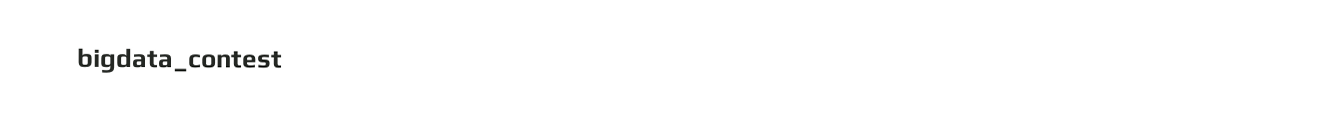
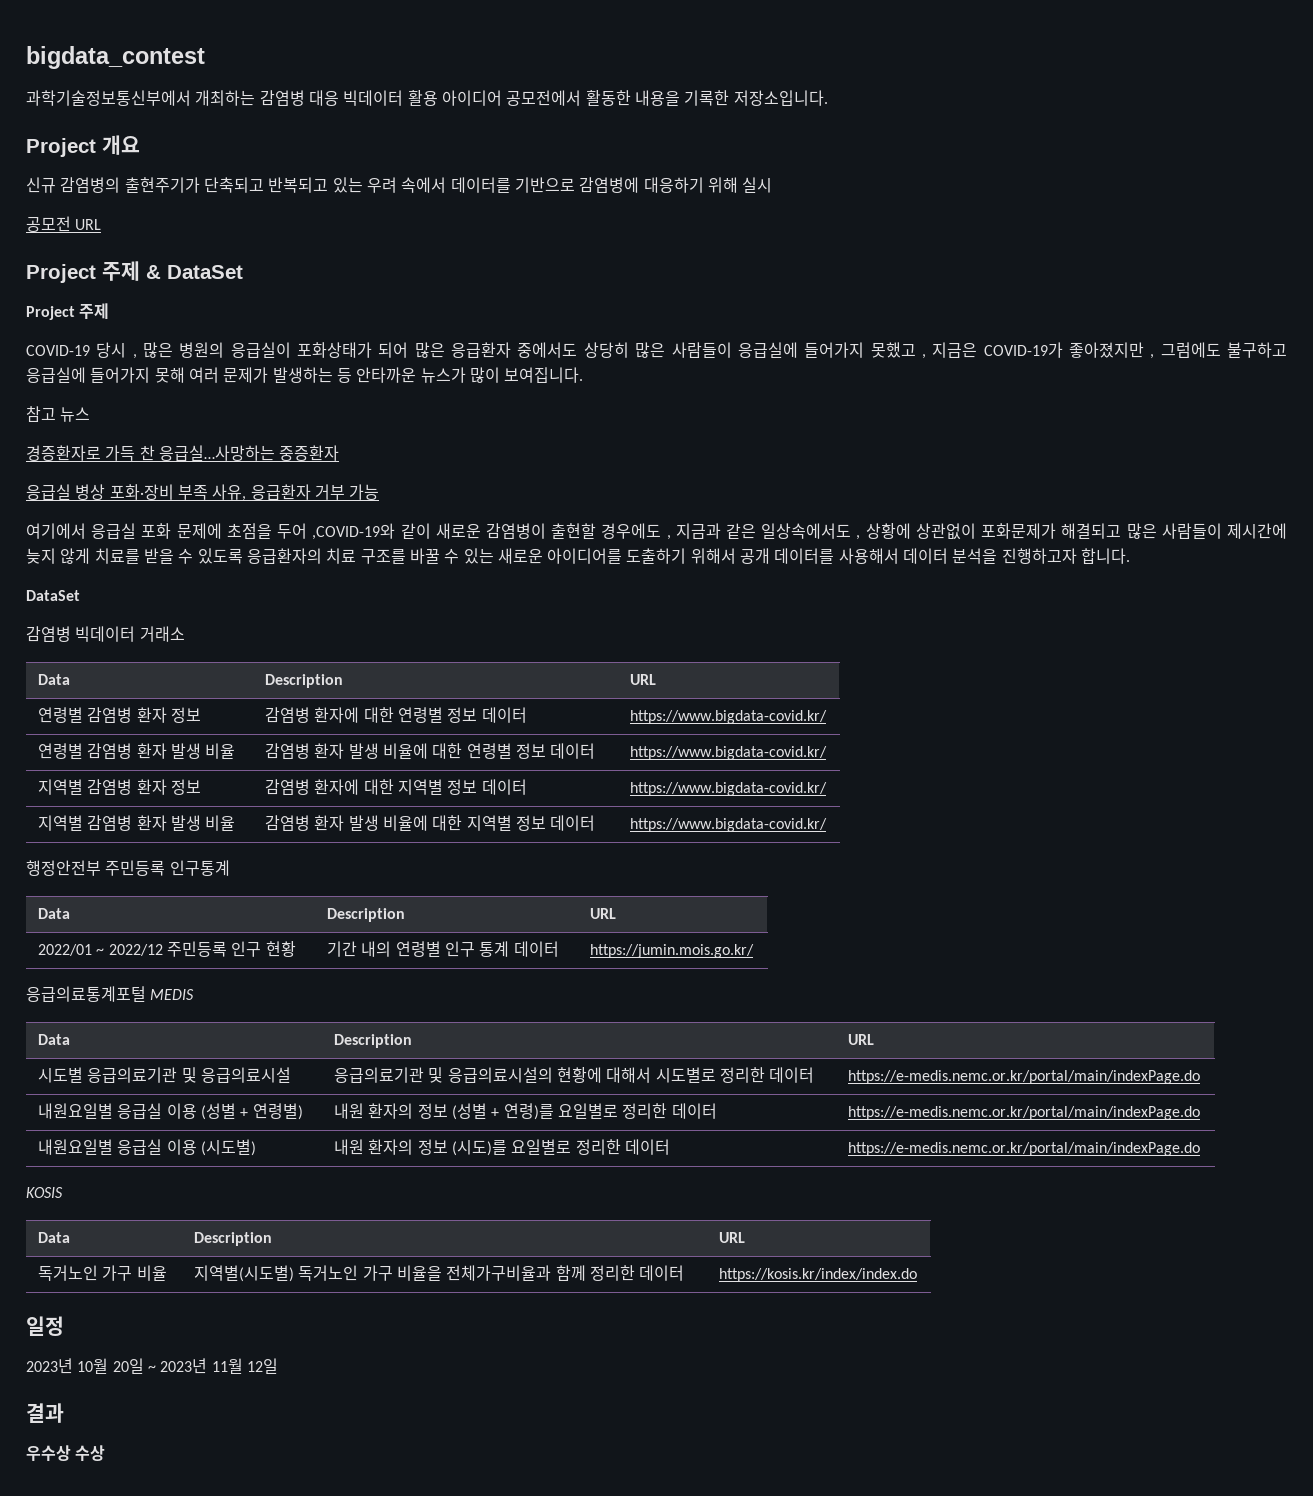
+ 과학기술정보통신부에서 개최하는 감염병 대응 빅데이터 활용 아이디어 공모전에서 활동한 내용을 기록한 저장소입니다.
+ Project 개요
+ 신규 감염병의 출현주기가 단축되고 반복되고 있는 우려 속에서 데이터를 기반으로 감염병에 대응하기 위해 실시
+ 공모전 URL
+ Project 주제 & DataSet
+ Project 주제
+ COVID-19 당시 , 많은 병원의 응급실이 포화상태가 되어 많은 응급환자 중에서도 상당히 많은 사람들이 응급실에 들어가지 못했고 , 지금은 COVID-19가 좋아졌지만 , 그럼에도 불구하고 응급실에 들어가지 못해 여러 문제가 발생하는 등 안타까운 뉴스가 많이 보여집니다.
+ 참고 뉴스
+ 경증환자로 가득 찬 응급실…사망하는 중증환자
+ 응급실 병상 포화·장비 부족 사유, 응급환자 거부 가능
+ 여기에서 응급실 포화 문제에 초점을 두어 ,COVID-19와 같이 새로운 감염병이 출현할 경우에도 , 지금과 같은 일상속에서도 , 상황에 상관없이 포화문제가 해결되고 많은 사람들이 제시간에 늦지 않게 치료를 받을 수 있도록 응급환자의 치료 구조를 바꿀 수 있는 새로운 아이디어를 도출하기 위해서 공개 데이터를 사용해서 데이터 분석을 진행하고자 합니다.
+ DataSet
+ 감염병 빅데이터 거래소
+ Data | Description | URL
+ 연령별 감염병 환자 정보 | 감염병 환자에 대한 연령별 정보 데이터 | https://www.bigdata-covid.kr/
+ 연령별 감염병 환자 발생 비율 | 감염병 환자 발생 비율에 대한 연령별 정보 데이터 | https://www.bigdata-covid.kr/
+ 지역별 감염병 환자 정보 | 감염병 환자에 대한 지역별 정보 데이터 | https://www.bigdata-covid.kr/
+ 지역별 감염병 환자 발생 비율 | 감염병 환자 발생 비율에 대한 지역별 정보 데이터 | https://www.bigdata-covid.kr/
+ 행정안전부 주민등록 인구통계
+ Data | Description | URL
+ 2022/01 ~ 2022/12 주민등록 인구 현황 | 기간 내의 연령별 인구 통계 데이터 | https://jumin.mois.go.kr/
+ 응급의료통계포털 MEDIS
+ Data | Description | URL
+ 시도별 응급의료기관 및 응급의료시설 | 응급의료기관 및 응급의료시설의 현황에 대해서 시도별로 정리한 데이터 | https://e-medis.nemc.or.kr/portal/main/indexPage.do
+ 내원요일별 응급실 이용 (성별 + 연령별) | 내원 환자의 정보 (성별 + 연령)를 요일별로 정리한 데이터 | https://e-medis.nemc.or.kr/portal/main/indexPage.do
+ 내원요일별 응급실 이용 (시도별) | 내원 환자의 정보 (시도)를 요일별로 정리한 데이터 | https://e-medis.nemc.or.kr/portal/main/indexPage.do
+ KOSIS
+ Data | Description | URL
+ 독거노인 가구 비율 | 지역별(시도별) 독거노인 가구 비율을 전체가구비율과 함께 정리한 데이터 | https://kosis.kr/index/index.do
+ 일정
+ 2023년 10월 20일 ~ 2023년 11월 12일
+ 결과
+ 우수상 수상

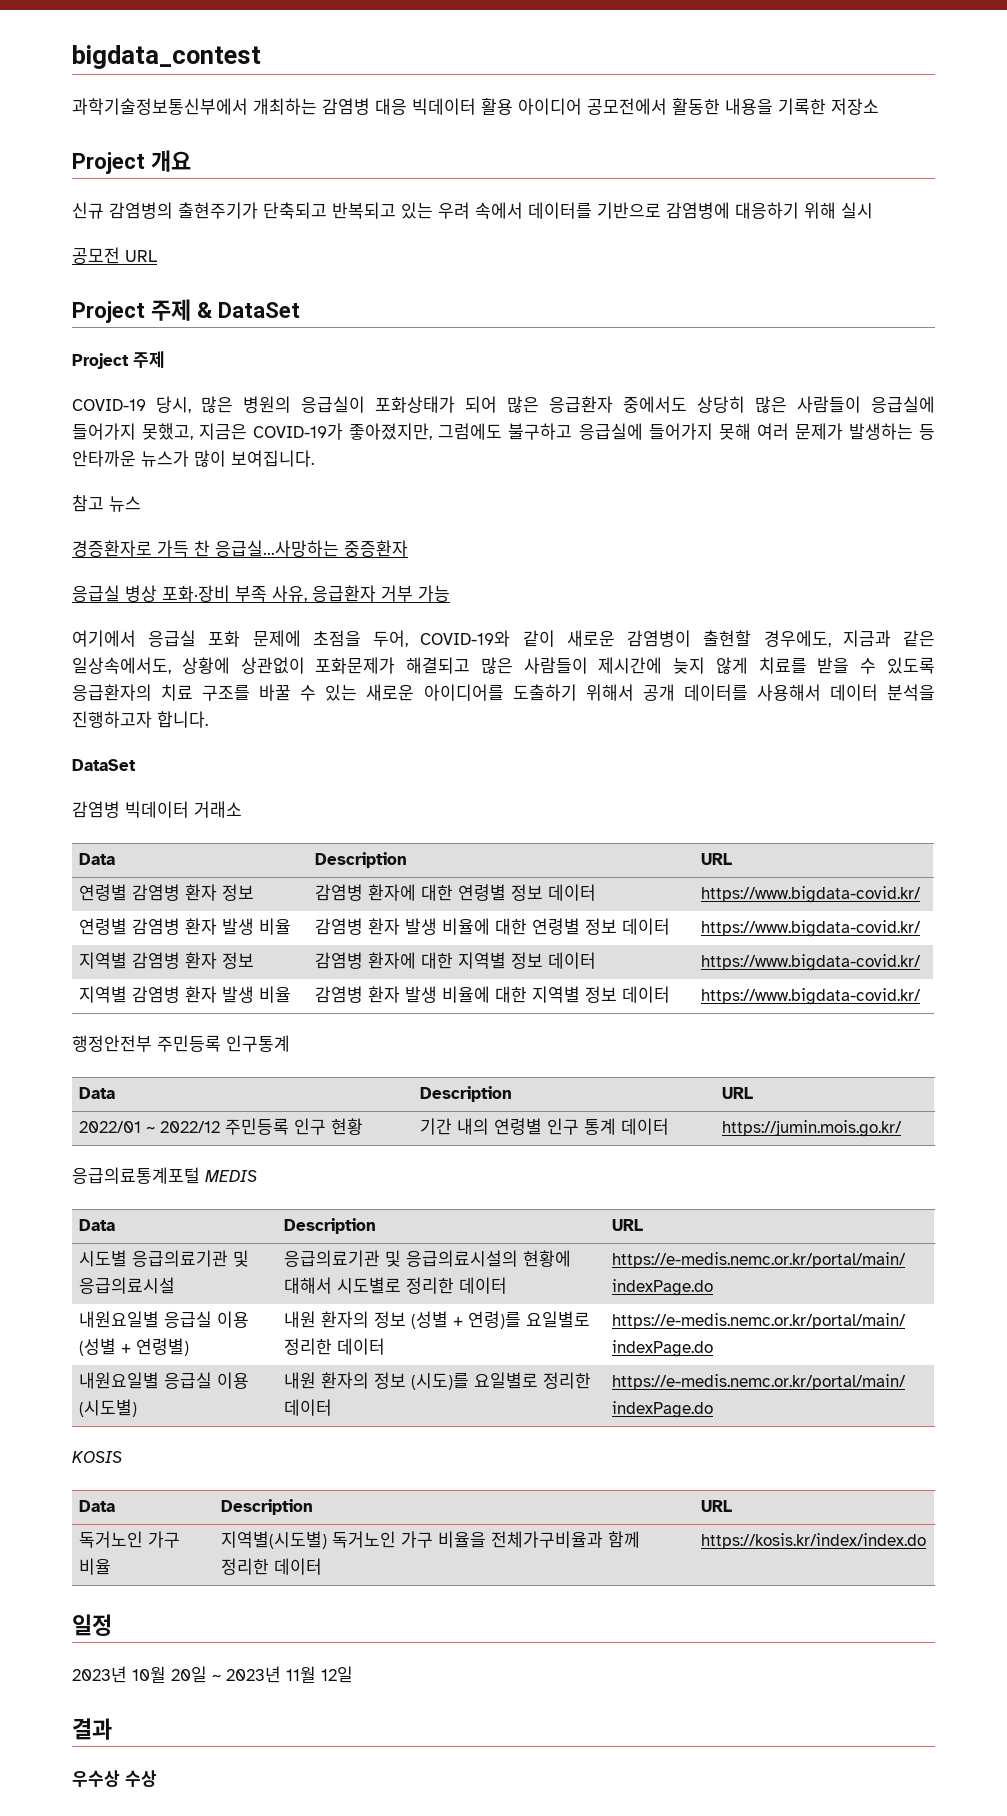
- 과학기술정보통신부에서 개최하는 감염병 대응 빅데이터 활용 아이디어 공모전에서 활동한 내용을 기록한 저장소입니다.
+ 과학기술정보통신부에서 개최하는 감염병 대응 빅데이터 활용 아이디어 공모전에서 활동한 내용을 기록한 저장소
- COVID-19 당시 , 많은 병원의 응급실이 포화상태가 되어 많은 응급환자 중에서도 상당히 많은 사람들이 응급실에 들어가지 못했고 , 지금은 COVID-19가 좋아졌지만 , 그럼에도 불구하고 응급실에 들어가지 못해 여러 문제가 발생하는 등 안타까운 뉴스가 많이 보여집니다.
+ COVID-19 당시, 많은 병원의 응급실이 포화상태가 되어 많은 응급환자 중에서도 상당히 많은 사람들이 응급실에 들어가지 못했고, 지금은 COVID-19가 좋아졌지만, 그럼에도 불구하고 응급실에 들어가지 못해 여러 문제가 발생하는 등 안타까운 뉴스가 많이 보여집니다.
- 여기에서 응급실 포화 문제에 초점을 두어 ,COVID-19와 같이 새로운 감염병이 출현할 경우에도 , 지금과 같은 일상속에서도 , 상황에 상관없이 포화문제가 해결되고 많은 사람들이 제시간에 늦지 않게 치료를 받을 수 있도록 응급환자의 치료 구조를 바꿀 수 있는 새로운 아이디어를 도출하기 위해서 공개 데이터를 사용해서 데이터 분석을 진행하고자 합니다.
+ 여기에서 응급실 포화 문제에 초점을 두어, COVID-19와 같이 새로운 감염병이 출현할 경우에도, 지금과 같은 일상속에서도, 상황에 상관없이 포화문제가 해결되고 많은 사람들이 제시간에 늦지 않게 치료를 받을 수 있도록 응급환자의 치료 구조를 바꿀 수 있는 새로운 아이디어를 도출하기 위해서 공개 데이터를 사용해서 데이터 분석을 진행하고자 합니다.

